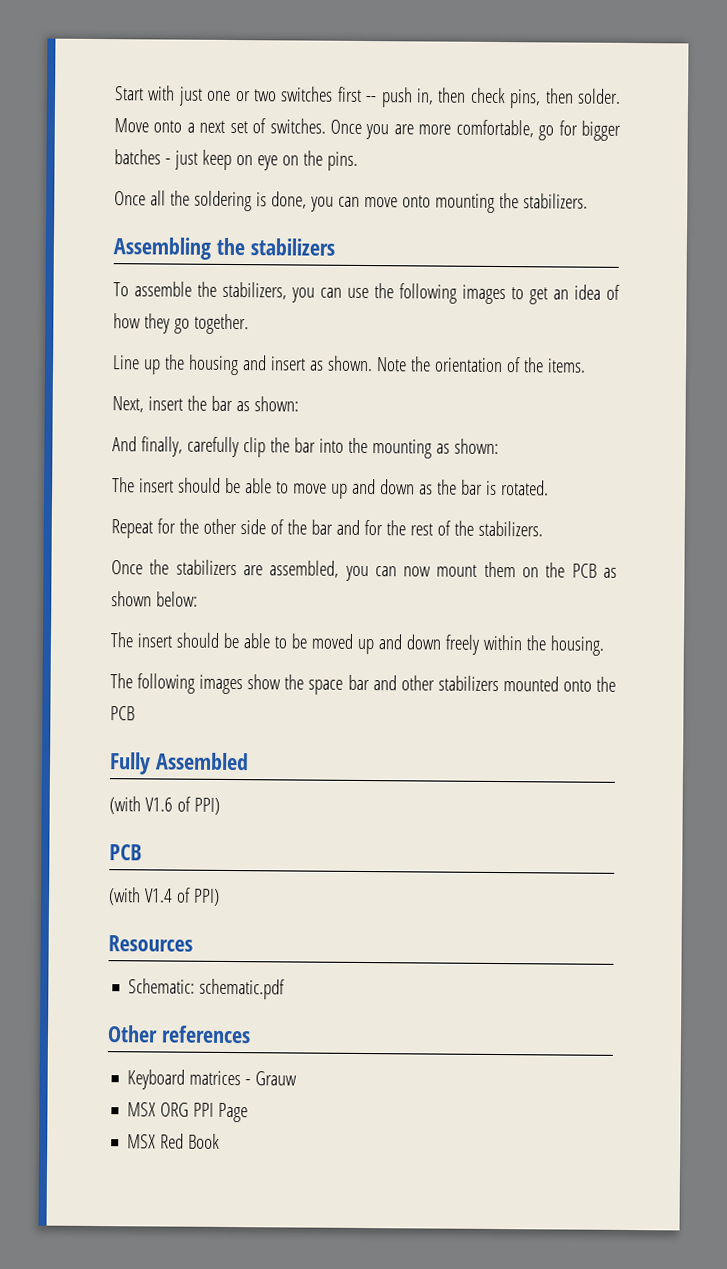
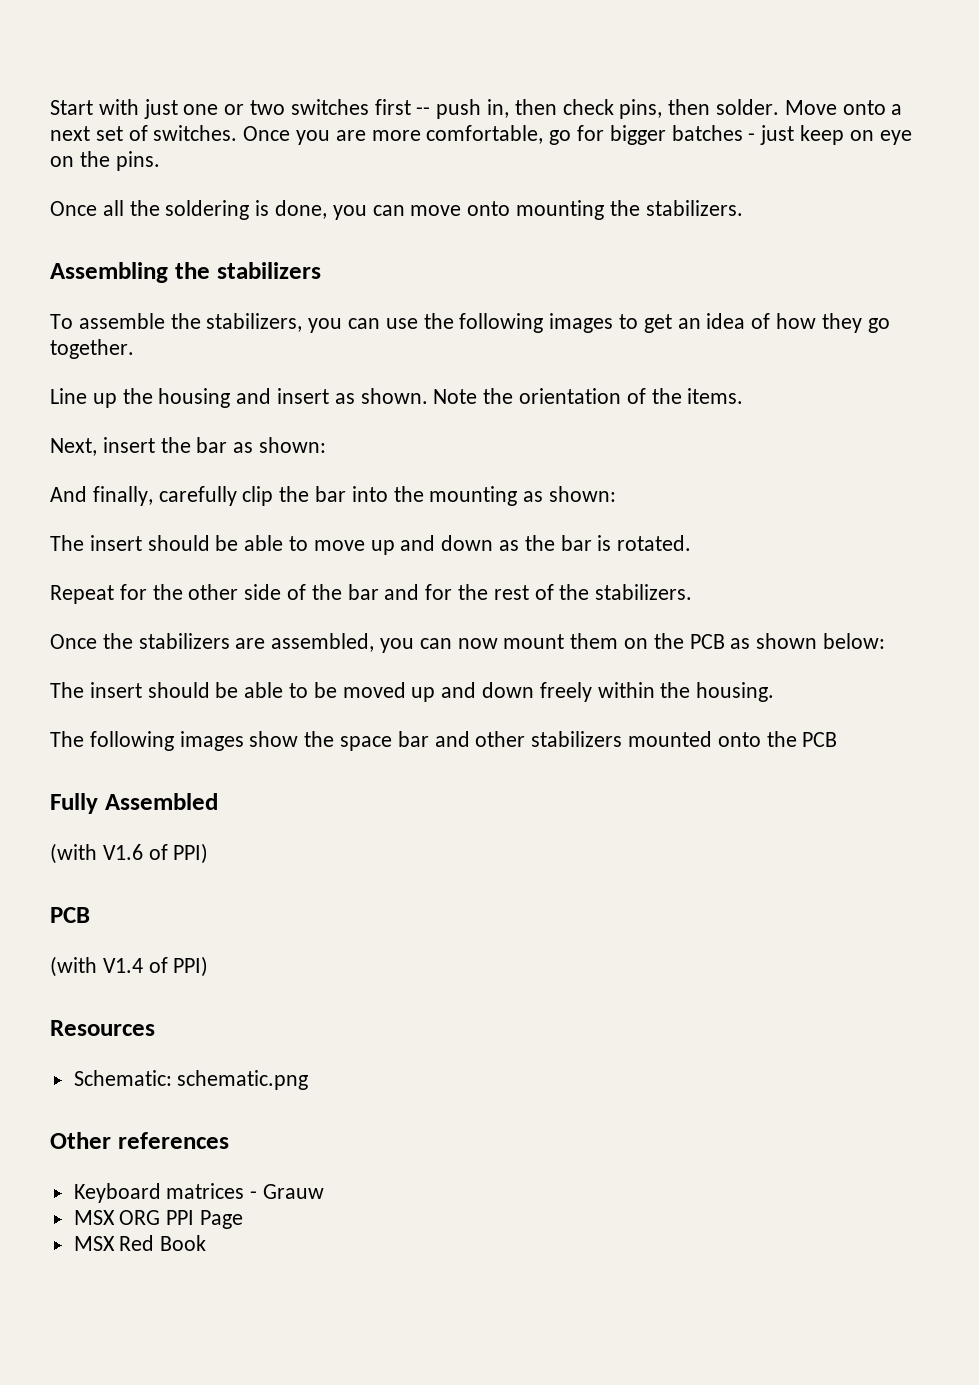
- Schematic: schematic.pdf
+ Schematic: schematic.png

